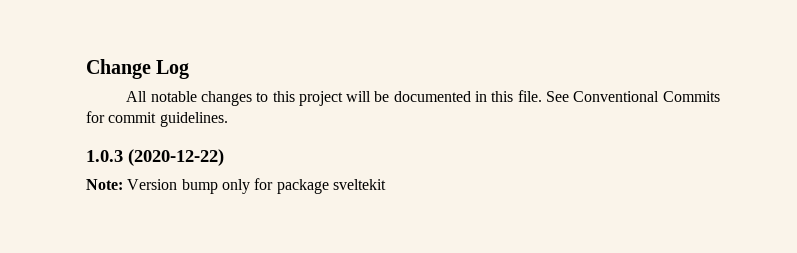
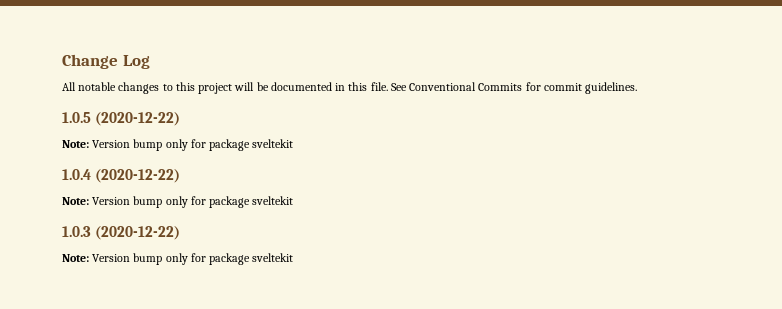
+ 1.0.5 (2020-12-22)
+ Note: Version bump only for package sveltekit
+ 1.0.4 (2020-12-22)
+ Note: Version bump only for package sveltekit

